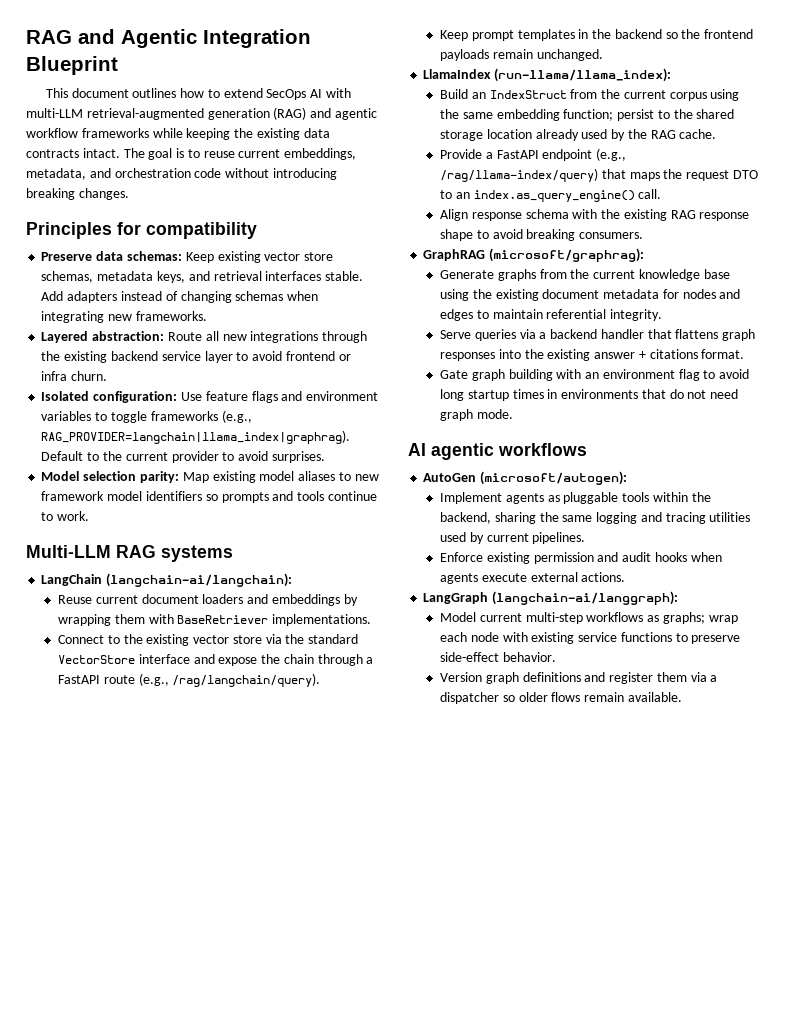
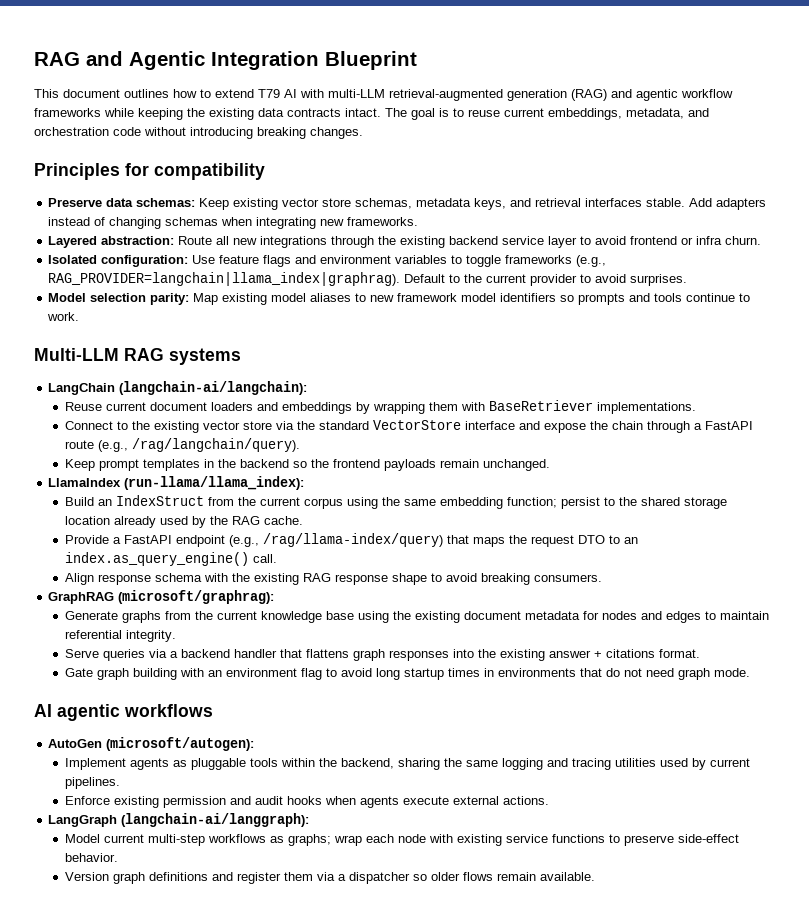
- This document outlines how to extend SecOps AI with multi-LLM retrieval-augmented generation (RAG) and agentic workflow frameworks while keeping the existing data contracts intact.
+ This document outlines how to extend T79 AI with multi-LLM retrieval-augmented generation (RAG) and agentic workflow frameworks while keeping the existing data contracts intact.

